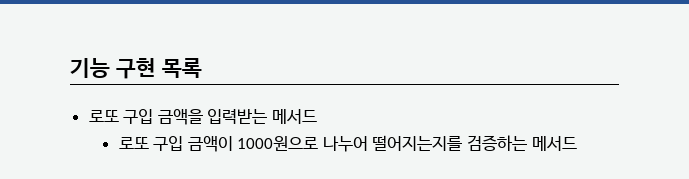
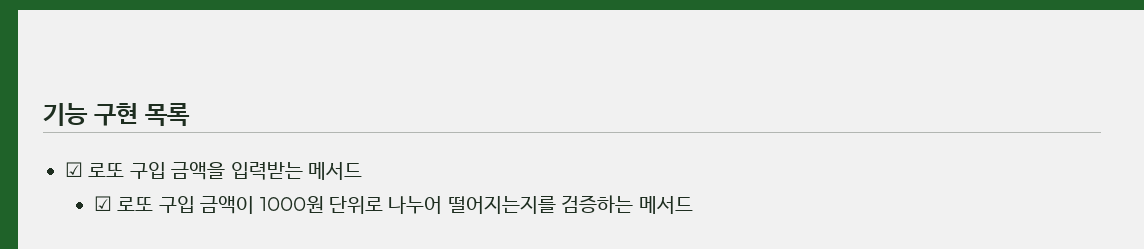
- 로또 구입 금액을 입력받는 메서드
+ ☑ 로또 구입 금액을 입력받는 메서드
- 로또 구입 금액이 1000원으로 나누어 떨어지는지를 검증하는 메서드
+ ☑ 로또 구입 금액이 1000원 단위로 나누어 떨어지는지를 검증하는 메서드

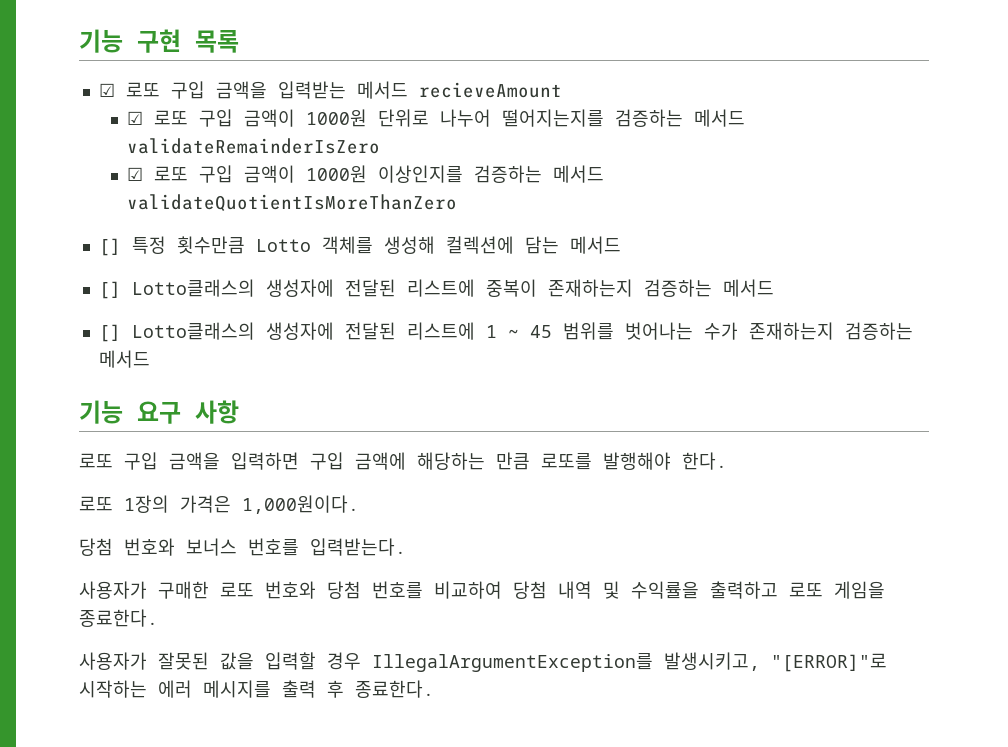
- ☑ 로또 구입 금액을 입력받는 메서드
+ ☑ 로또 구입 금액을 입력받는 메서드 recieveAmount
- ☑ 로또 구입 금액이 1000원 단위로 나누어 떨어지는지를 검증하는 메서드
+ ☑ 로또 구입 금액이 1000원 단위로 나누어 떨어지는지를 검증하는 메서드 validateRemainderIsZero
+ ☑ 로또 구입 금액이 1000원 이상인지를 검증하는 메서드 validateQuotientIsMoreThanZero
+ [] 특정 횟수만큼 Lotto 객체를 생성해 컬렉션에 담는 메서드
+ [] Lotto클래스의 생성자에 전달된 리스트에 중복이 존재하는지 검증하는 메서드
+ [] Lotto클래스의 생성자에 전달된 리스트에 1 ~ 45 범위를 벗어나는 수가 존재하는지 검증하는 메서드
+ 기능 요구 사항
+ 로또 구입 금액을 입력하면 구입 금액에 해당하는 만큼 로또를 발행해야 한다.
+ 로또 1장의 가격은 1,000원이다.
+ 당첨 번호와 보너스 번호를 입력받는다.
+ 사용자가 구매한 로또 번호와 당첨 번호를 비교하여 당첨 내역 및 수익률을 출력하고 로또 게임을 종료한다.
+ 사용자가 잘못된 값을 입력할 경우 IllegalArgumentException를 발생시키고, "[ERROR]"로 시작하는 에러 메시지를 출력 후 종료한다.

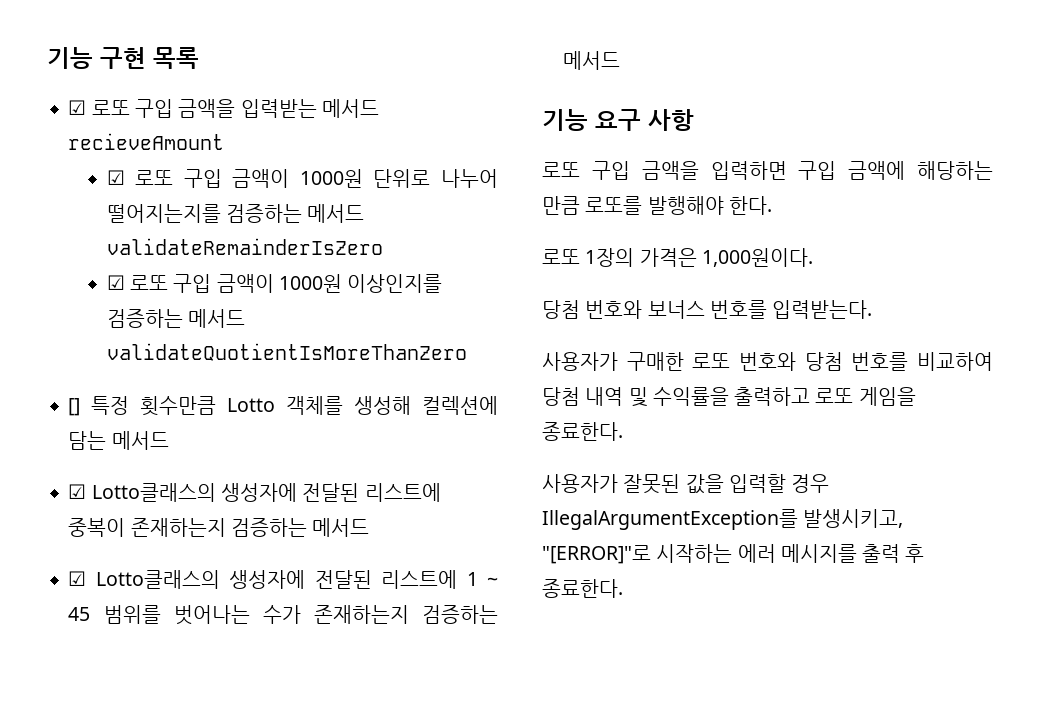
- [] Lotto클래스의 생성자에 전달된 리스트에 중복이 존재하는지 검증하는 메서드
+ ☑ Lotto클래스의 생성자에 전달된 리스트에 중복이 존재하는지 검증하는 메서드
- [] Lotto클래스의 생성자에 전달된 리스트에 1 ~ 45 범위를 벗어나는 수가 존재하는지 검증하는 메서드
+ ☑ Lotto클래스의 생성자에 전달된 리스트에 1 ~ 45 범위를 벗어나는 수가 존재하는지 검증하는 메서드

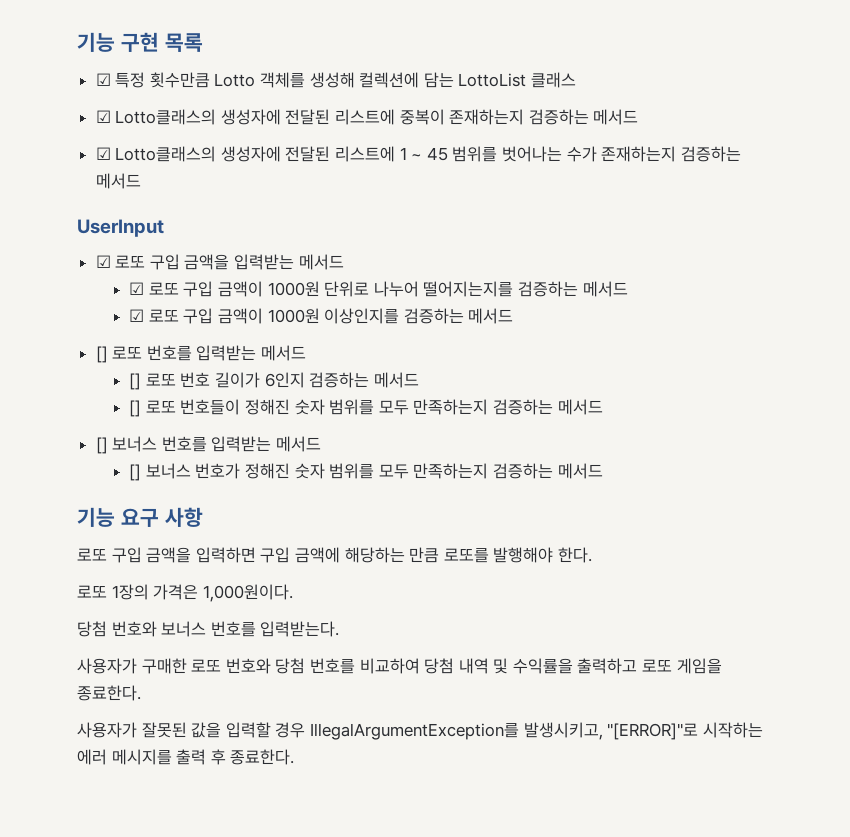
- ☑ 로또 구입 금액을 입력받는 메서드 recieveAmount
- ☑ 로또 구입 금액이 1000원 단위로 나누어 떨어지는지를 검증하는 메서드 validateRemainderIsZero
- ☑ 로또 구입 금액이 1000원 이상인지를 검증하는 메서드 validateQuotientIsMoreThanZero
- [] 특정 횟수만큼 Lotto 객체를 생성해 컬렉션에 담는 메서드
+ ☑ 특정 횟수만큼 Lotto 객체를 생성해 컬렉션에 담는 LottoList 클래스
+ UserInput
+ ☑ 로또 구입 금액을 입력받는 메서드
+ ☑ 로또 구입 금액이 1000원 단위로 나누어 떨어지는지를 검증하는 메서드
+ ☑ 로또 구입 금액이 1000원 이상인지를 검증하는 메서드
+ [] 로또 번호를 입력받는 메서드
+ [] 로또 번호 길이가 6인지 검증하는 메서드
+ [] 로또 번호들이 정해진 숫자 범위를 모두 만족하는지 검증하는 메서드
+ [] 보너스 번호를 입력받는 메서드
+ [] 보너스 번호가 정해진 숫자 범위를 모두 만족하는지 검증하는 메서드

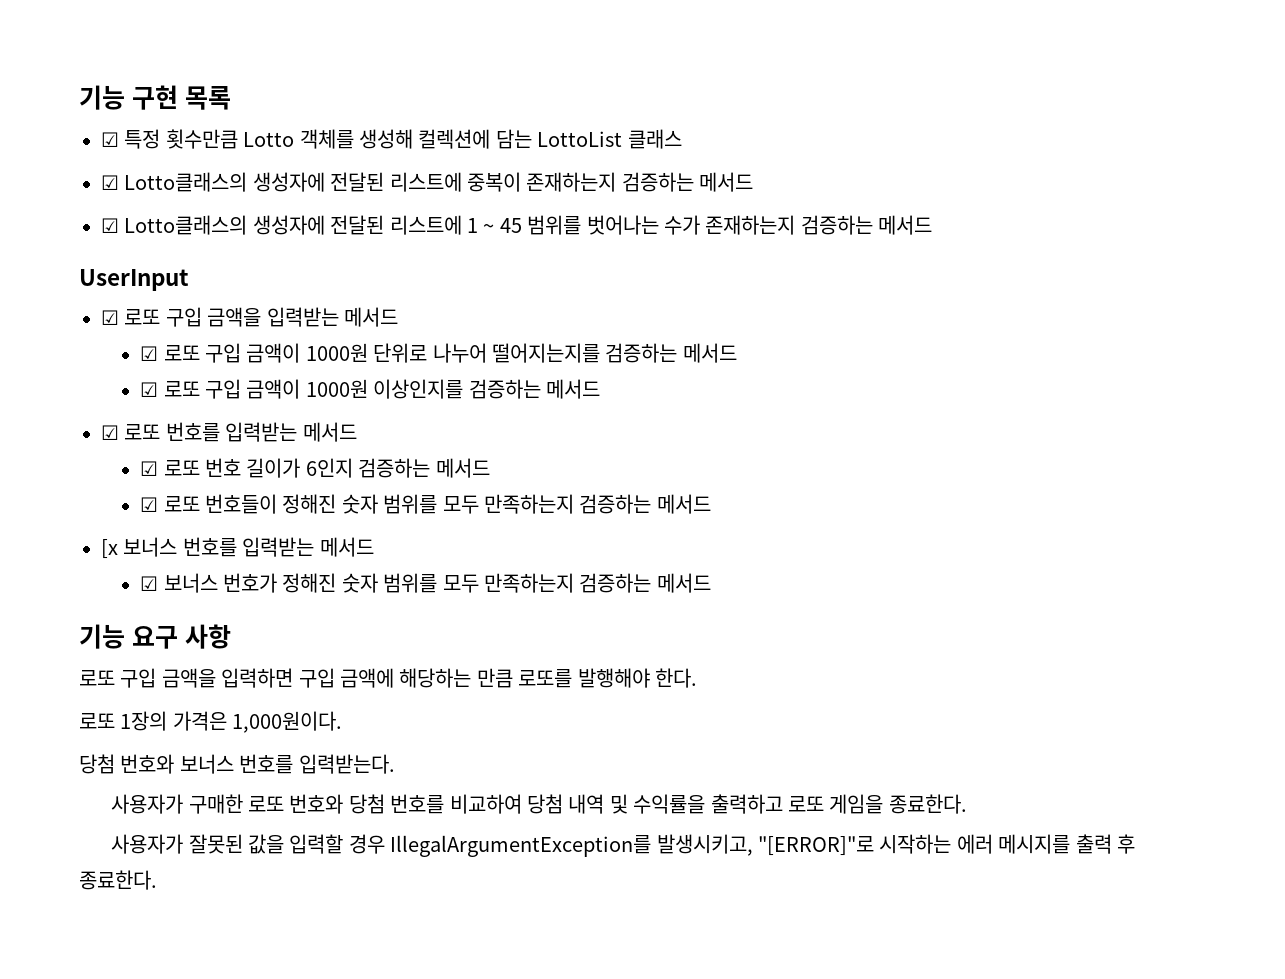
- [] 로또 번호를 입력받는 메서드
+ ☑ 로또 번호를 입력받는 메서드
- [] 로또 번호 길이가 6인지 검증하는 메서드
+ ☑ 로또 번호 길이가 6인지 검증하는 메서드
- [] 로또 번호들이 정해진 숫자 범위를 모두 만족하는지 검증하는 메서드
+ ☑ 로또 번호들이 정해진 숫자 범위를 모두 만족하는지 검증하는 메서드
- [] 보너스 번호를 입력받는 메서드
+ [x 보너스 번호를 입력받는 메서드
- [] 보너스 번호가 정해진 숫자 범위를 모두 만족하는지 검증하는 메서드
+ ☑ 보너스 번호가 정해진 숫자 범위를 모두 만족하는지 검증하는 메서드

